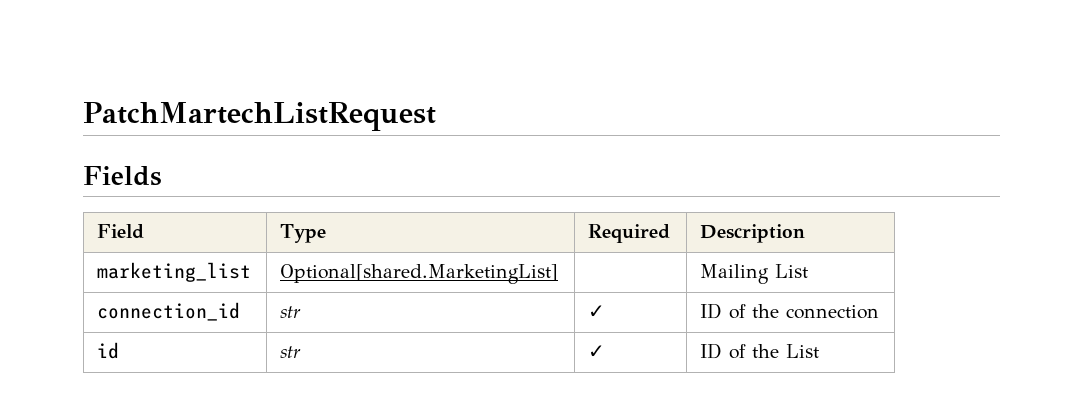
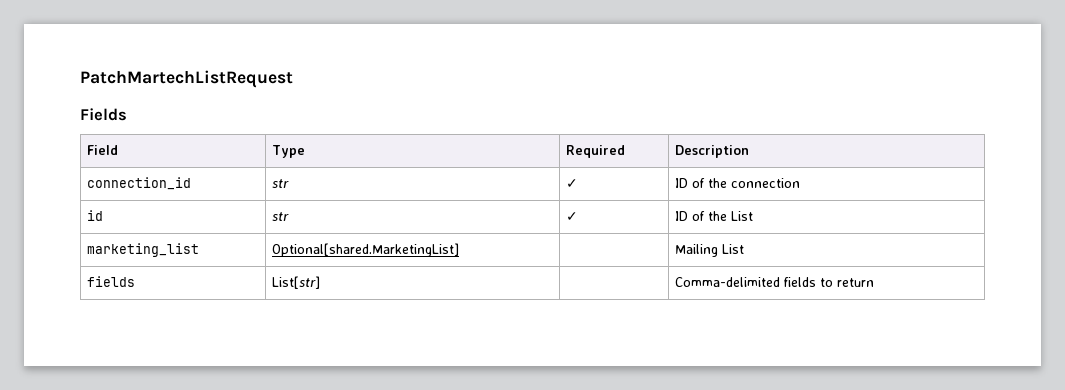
- marketing_list | Optional[shared.MarketingList] | | Mailing List
+ marketing_list | Optional[shared.MarketingList] | | Mailing List
+ fields | List[str] | | Comma-delimited fields to return

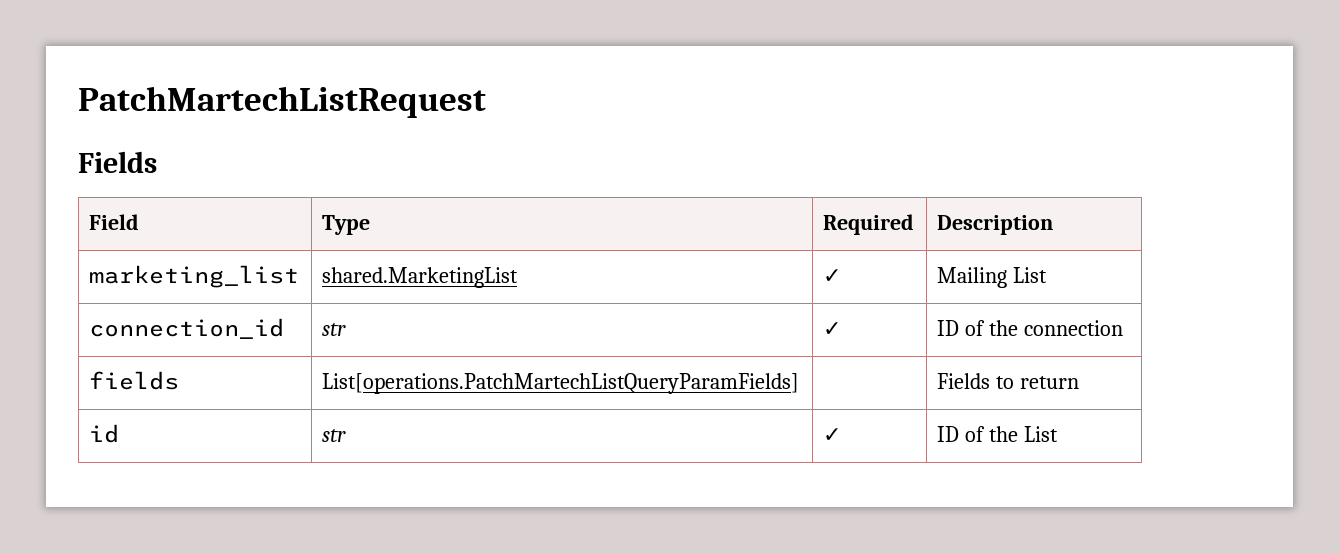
+ marketing_list | shared.MarketingList | ✓ | Mailing List
+ fields | List[operations.PatchMartechListQueryParamFields] | | Fields to return
- marketing_list | Optional[shared.MarketingList] | | Mailing List
- fields | List[str] | | Comma-delimited fields to return

